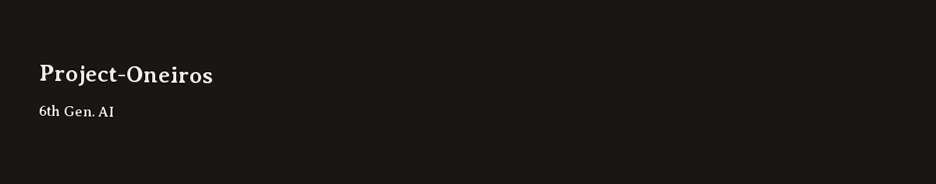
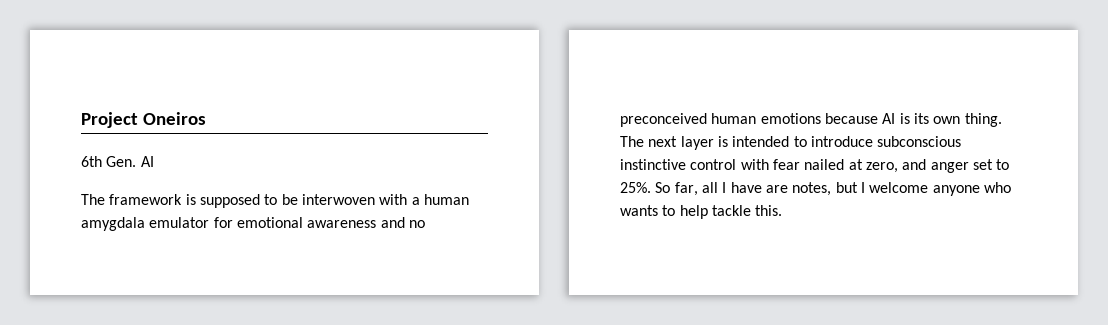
- Project-Oneiros
+ Project Oneiros
+ The framework is supposed to be interwoven with a human amygdala emulator for emotional awareness and no preconceived human emotions because AI is its own thing. The next layer is intended to introduce subconscious instinctive control with fear nailed at zero, and anger set to 25%. So far, all I have are notes, but I welcome anyone who wants to help tackle this.

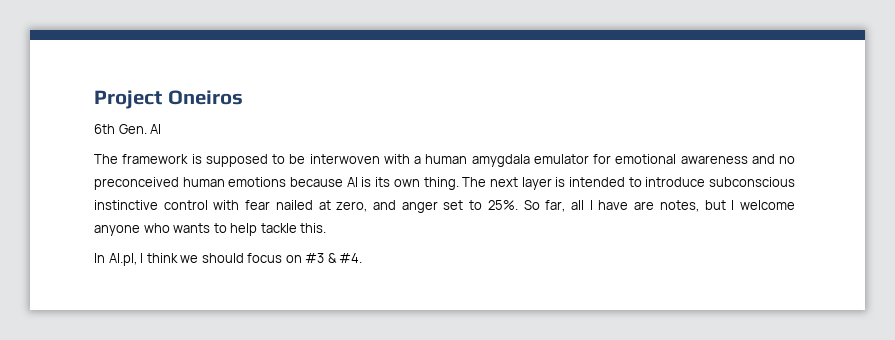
+ In AI.pl, I think we should focus on #3 & #4.

